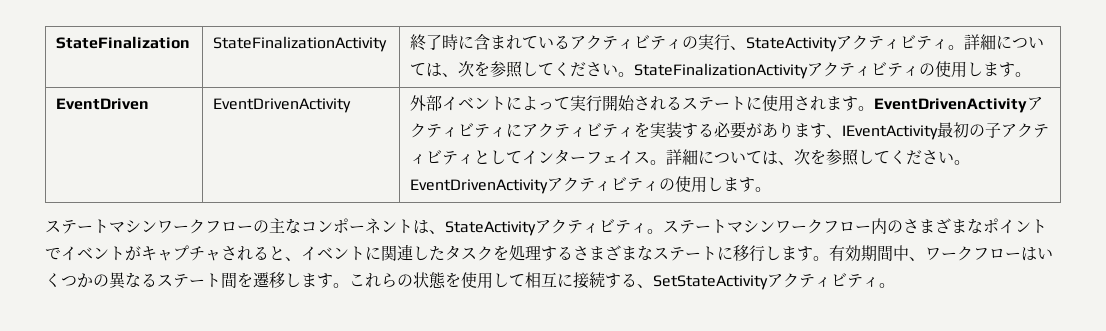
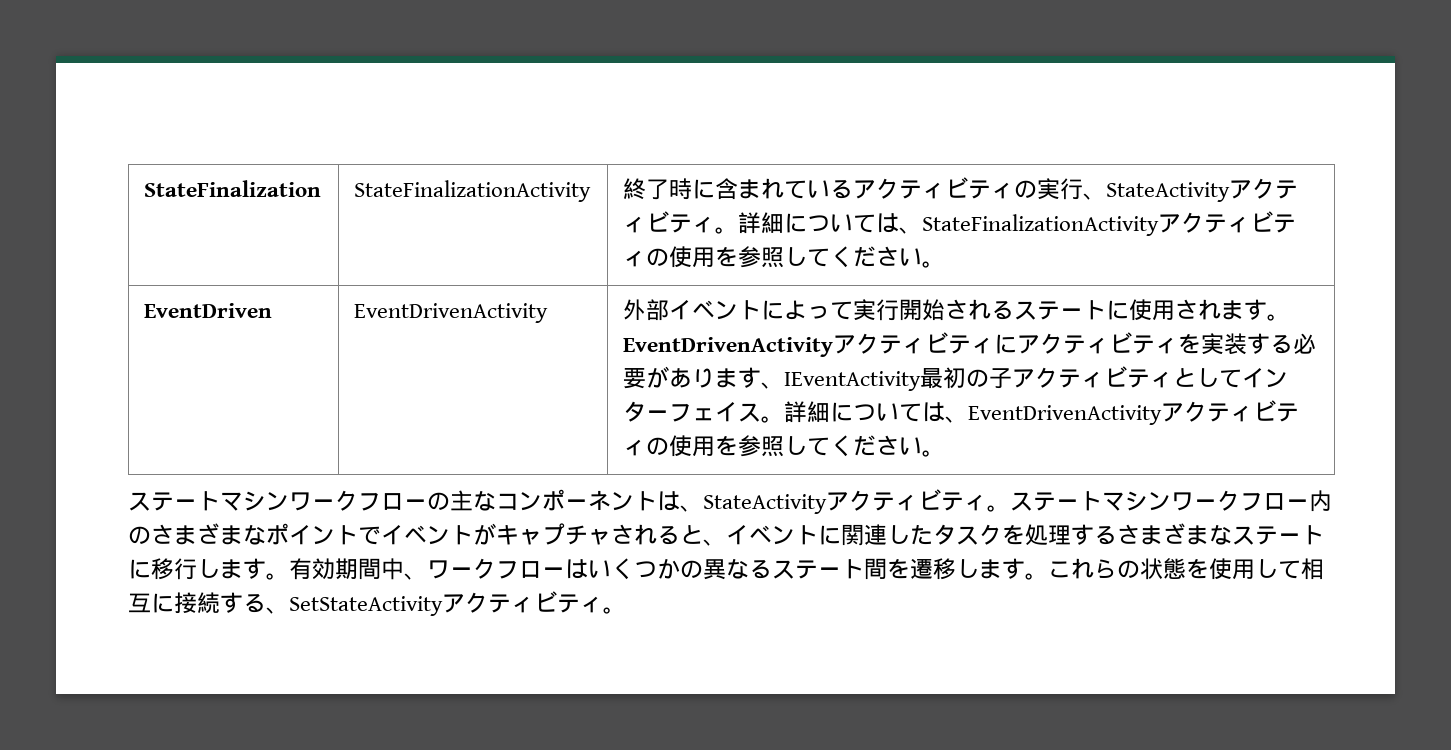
- StateFinalization | StateFinalizationActivity | 終了時に含まれているアクティビティの実行、StateActivityアクティビティ。詳細については、次を参照してください。StateFinalizationActivityアクティビティの使用します。
+ StateFinalization | StateFinalizationActivity | 終了時に含まれているアクティビティの実行、StateActivityアクティビティ。詳細については、StateFinalizationActivityアクティビティの使用を参照してください。
- 詳細については、次を参照してください。EventDrivenActivityアクティビティの使用します。
+ 詳細については、EventDrivenActivityアクティビティの使用を参照してください。

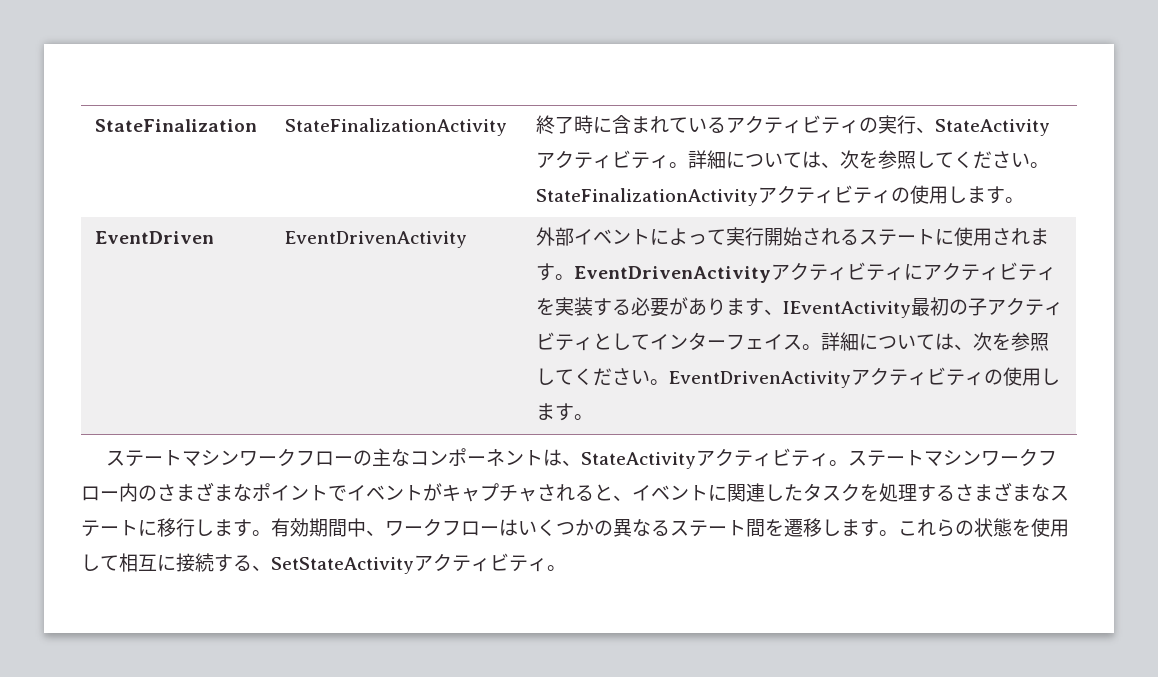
- StateFinalization | StateFinalizationActivity | 終了時に含まれているアクティビティの実行、StateActivityアクティビティ。詳細については、StateFinalizationActivityアクティビティの使用を参照してください。
+ StateFinalization | StateFinalizationActivity | 終了時に含まれているアクティビティの実行、StateActivityアクティビティ。詳細については、次を参照してください。StateFinalizationActivityアクティビティの使用します。
- 詳細については、EventDrivenActivityアクティビティの使用を参照してください。
+ 詳細については、次を参照してください。EventDrivenActivityアクティビティの使用します。

